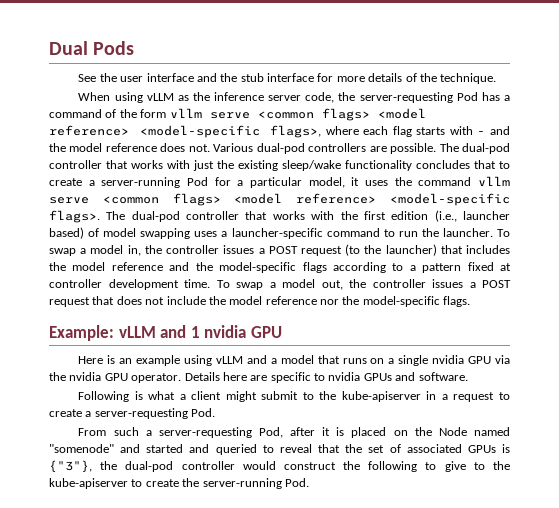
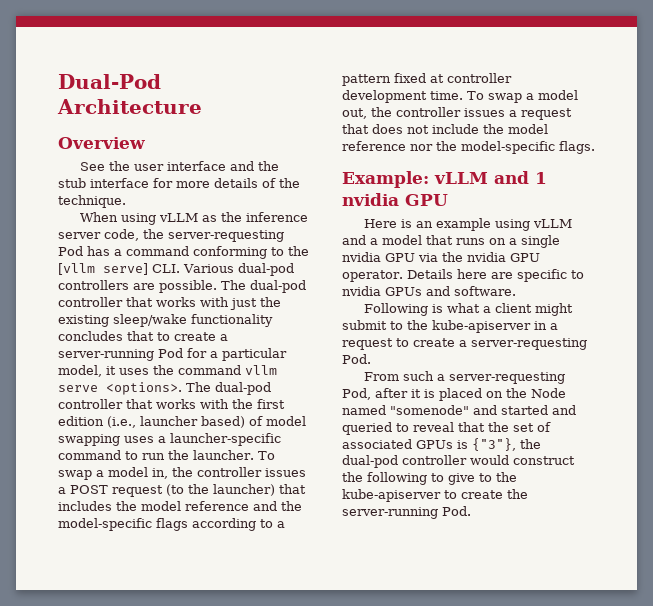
- Dual Pods
+ Dual-Pod Architecture
+ Overview
- When using vLLM as the inference server code, the server-requesting Pod has a command of the form vllm serve <common flags> <model reference> <model-specific flags>, where each flag starts with - and the model reference does not. Various dual-pod controllers are possible.
+ When using vLLM as the inference server code, the server-requesting Pod has a command conforming to the [vllm serve] CLI. Various dual-pod controllers are possible.
- The dual-pod controller that works with just the existing sleep/wake functionality concludes that to create a server-running Pod for a particular model, it uses the command vllm serve <common flags> <model reference> <model-specific flags>.
+ The dual-pod controller that works with just the existing sleep/wake functionality concludes that to create a server-running Pod for a particular model, it uses the command vllm serve <options>.
- To swap a model out, the controller issues a POST request that does not include the model reference nor the model-specific flags.
+ To swap a model out, the controller issues a request that does not include the model reference nor the model-specific flags.

